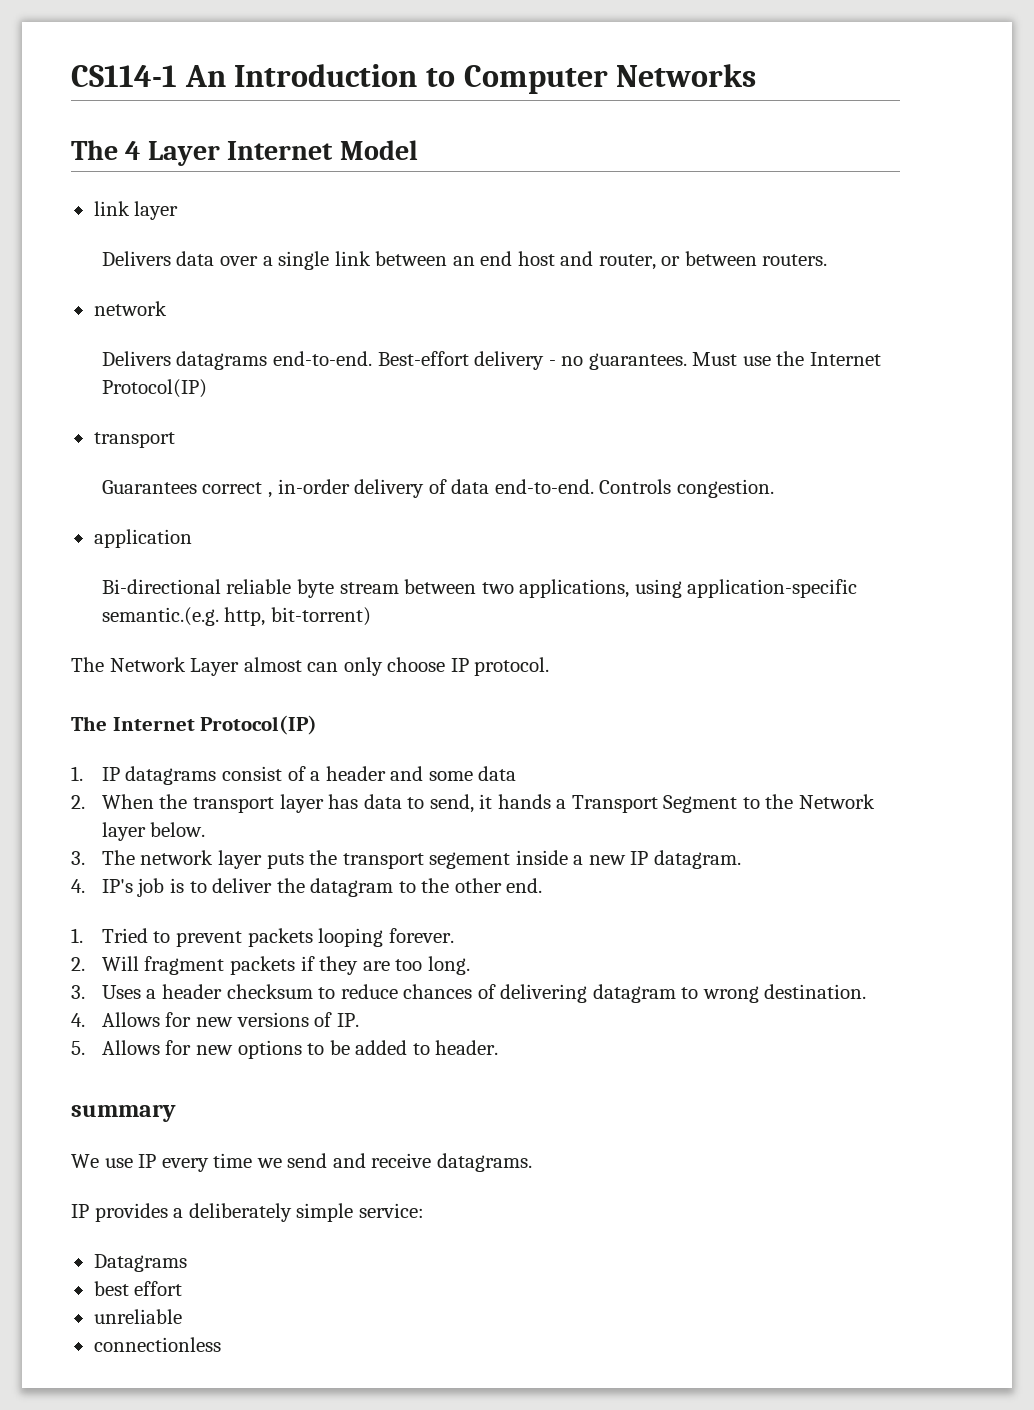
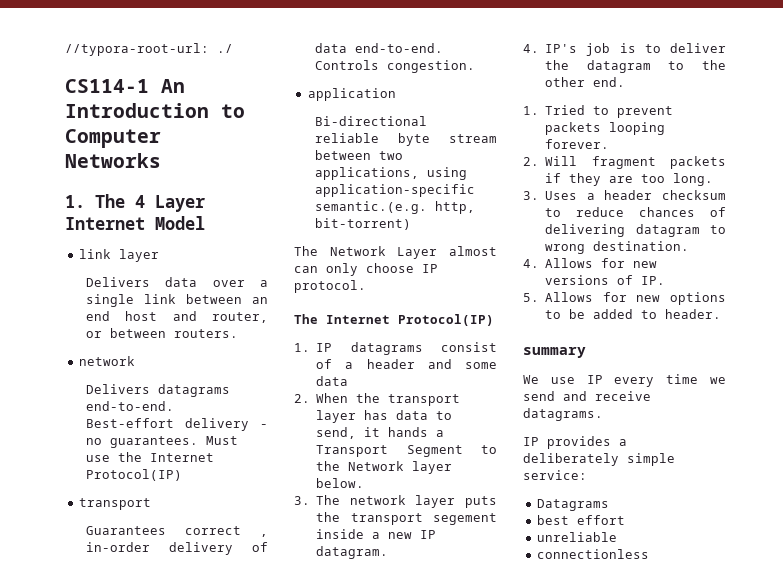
+ //typora-root-url: ./
- The 4 Layer Internet Model
+ 1. The 4 Layer Internet Model

